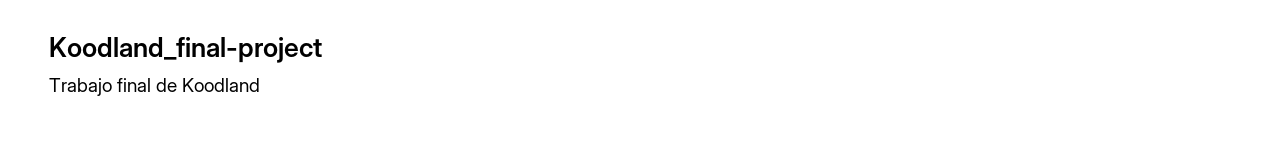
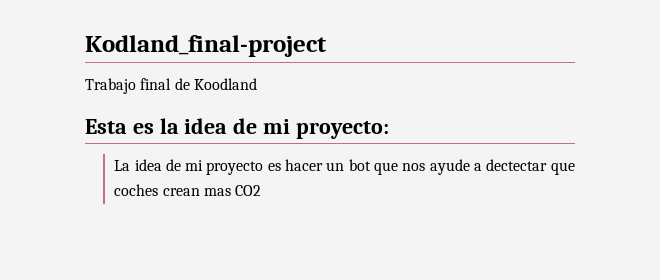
- Koodland_final-project
+ Kodland_final-project
+ Esta es la idea de mi proyecto:
+ La idea de mi proyecto es hacer un bot que nos ayude a dectectar que coches crean mas CO2

